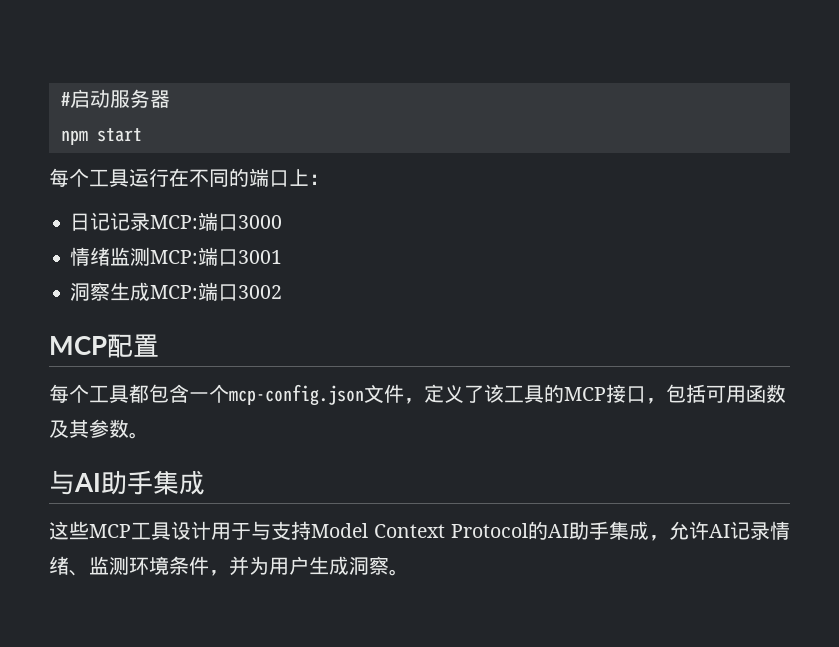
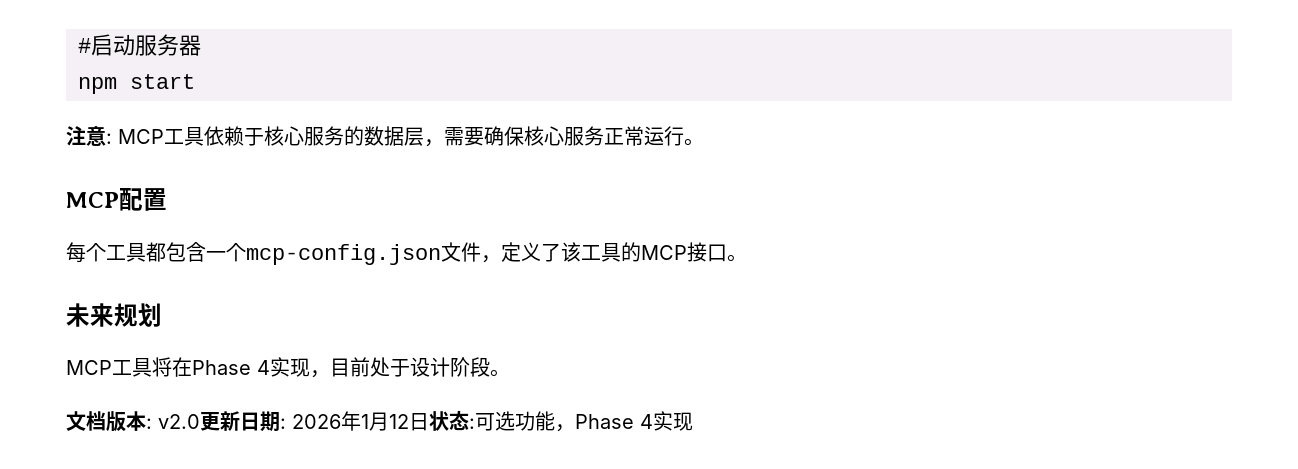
- 每个工具运行在不同的端口上：
- 日记记录MCP:端口3000
- 情绪监测MCP:端口3001
- 洞察生成MCP:端口3002
+ 注意: MCP工具依赖于核心服务的数据层，需要确保核心服务正常运行。
- 每个工具都包含一个mcp-config.json文件，定义了该工具的MCP接口，包括可用函数及其参数。
- 与AI助手集成
- 这些MCP工具设计用于与支持Model Context Protocol的AI助手集成，允许AI记录情绪、监测环境条件，并为用户生成洞察。
+ 每个工具都包含一个mcp-config.json文件，定义了该工具的MCP接口。
+ 未来规划
+ MCP工具将在Phase 4实现，目前处于设计阶段。
+ 文档版本: v2.0更新日期: 2026年1月12日状态:可选功能，Phase 4实现

